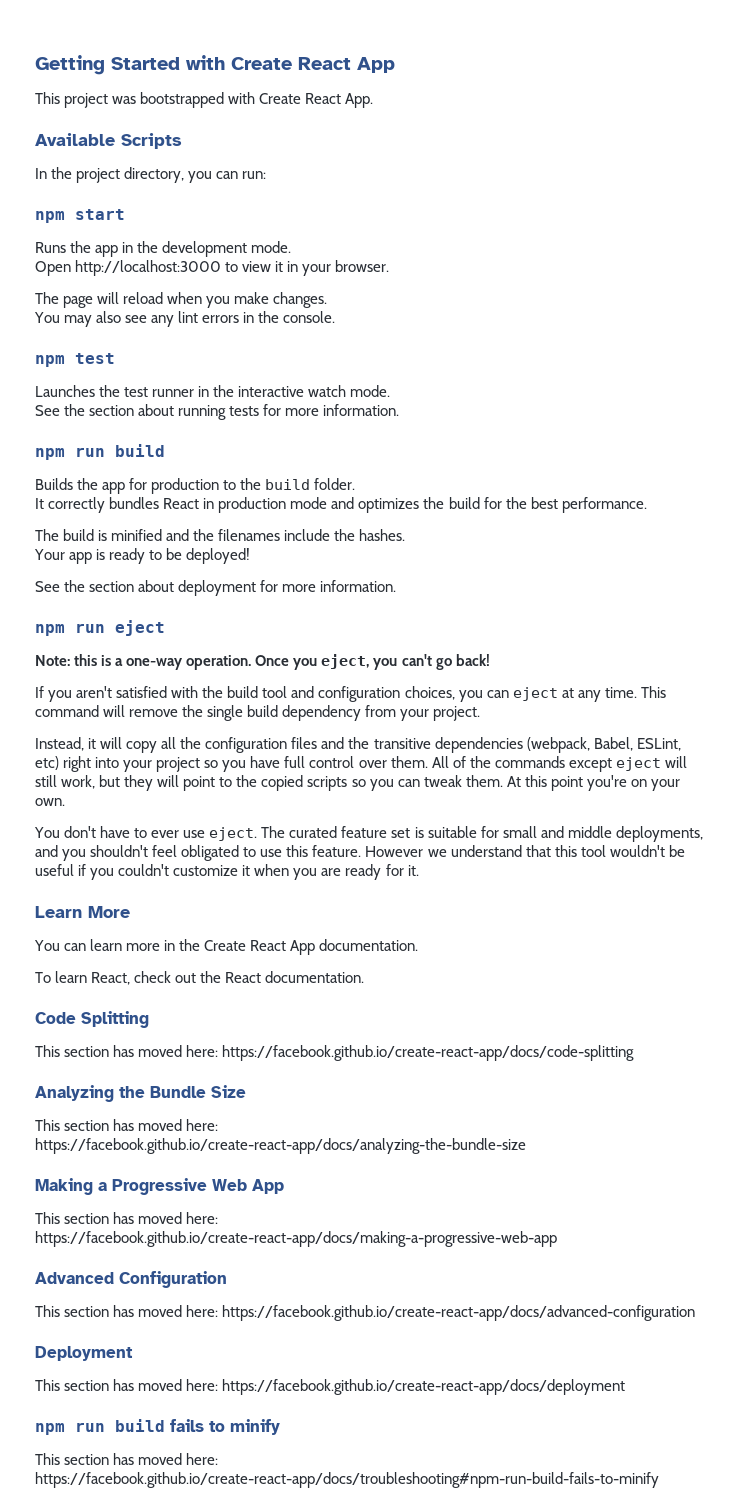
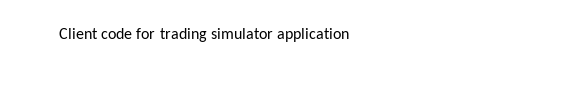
- Getting Started with Create React App
- This project was bootstrapped with Create React App.
- Available Scripts
- In the project directory, you can run:
- npm start
- Runs the app in the development mode.
- Open http://localhost:3000 to view it in your browser.
- The page will reload when you make changes.
- You may also see any lint errors in the console.
- npm test
- Launches the test runner in the interactive watch mode.
- See the section about running tests for more information.
- npm run build
- Builds the app for production to the build folder.
- It correctly bundles React in production mode and optimizes the build for the best performance.
- The build is minified and the filenames include the hashes.
- Your app is ready to be deployed!
- See the section about deployment for more information.
- npm run eject
- Note: this is a one-way operation. Once you eject, you can't go back!
- If you aren't satisfied with the build tool and configuration choices, you can eject at any time. This command will remove the single build dependency from your project.
- Instead, it will copy all the configuration files and the transitive dependencies (webpack, Babel, ESLint, etc) right into your project so you have full control over them. All of the commands except eject will still work, but they will point to the copied scripts so you can tweak them. At this point you're on your own.
- You don't have to ever use eject. The curated feature set is suitable for small and middle deployments, and you shouldn't feel obligated to use this feature. However we understand that this tool wouldn't be useful if you couldn't customize it when you are ready for it.
- Learn More
- You can learn more in the Create React App documentation.
- To learn React, check out the React documentation.
- Code Splitting
- This section has moved here: https://facebook.github.io/create-react-app/docs/code-splitting
- Analyzing the Bundle Size
- This section has moved here: https://facebook.github.io/create-react-app/docs/analyzing-the-bundle-size
- Making a Progressive Web App
- This section has moved here: https://facebook.github.io/create-react-app/docs/making-a-progressive-web-app
- Advanced Configuration
- This section has moved here: https://facebook.github.io/create-react-app/docs/advanced-configuration
- Deployment
- This section has moved here: https://facebook.github.io/create-react-app/docs/deployment
- npm run build fails to minify
- This section has moved here: https://facebook.github.io/create-react-app/docs/troubleshooting#npm-run-build-fails-to-minify
+ Client code for trading simulator application

